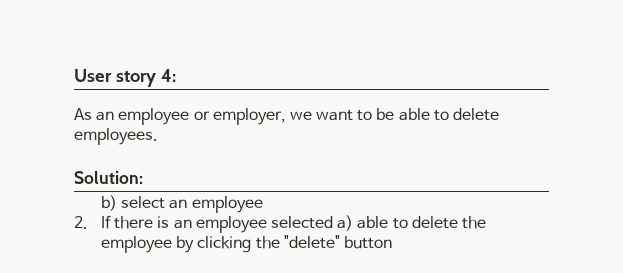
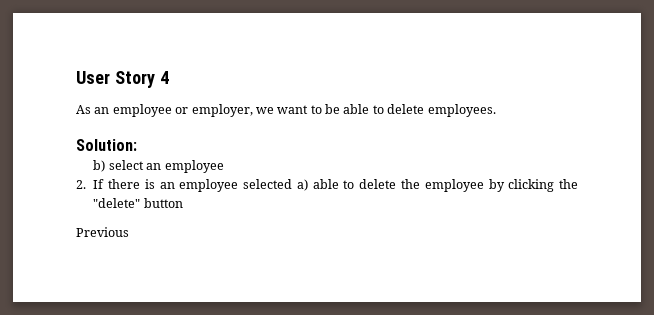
- User story 4:
+ User Story 4
+ Previous

